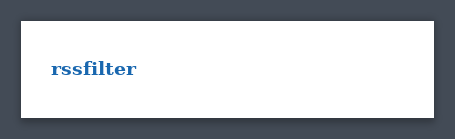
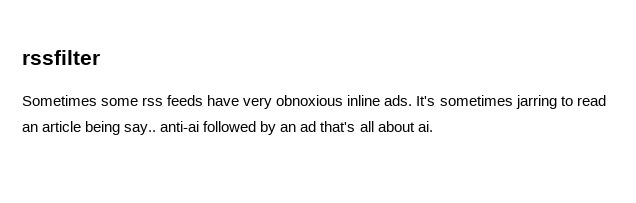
+ Sometimes some rss feeds have very obnoxious inline ads. It's sometimes jarring to read an article being say.. anti-ai followed by an ad that's all about ai.

